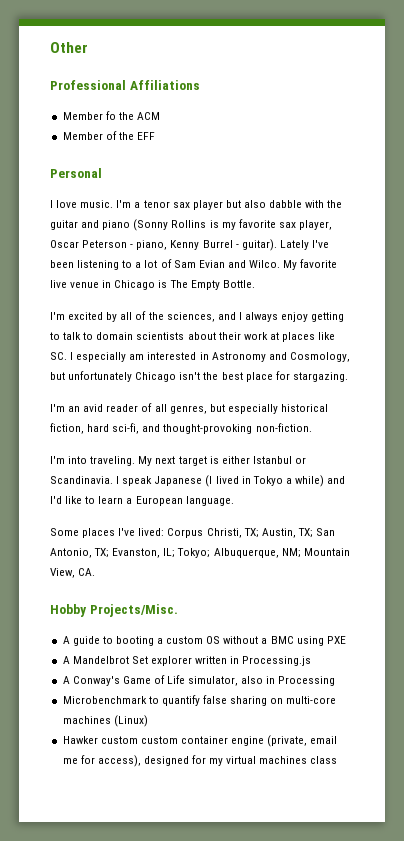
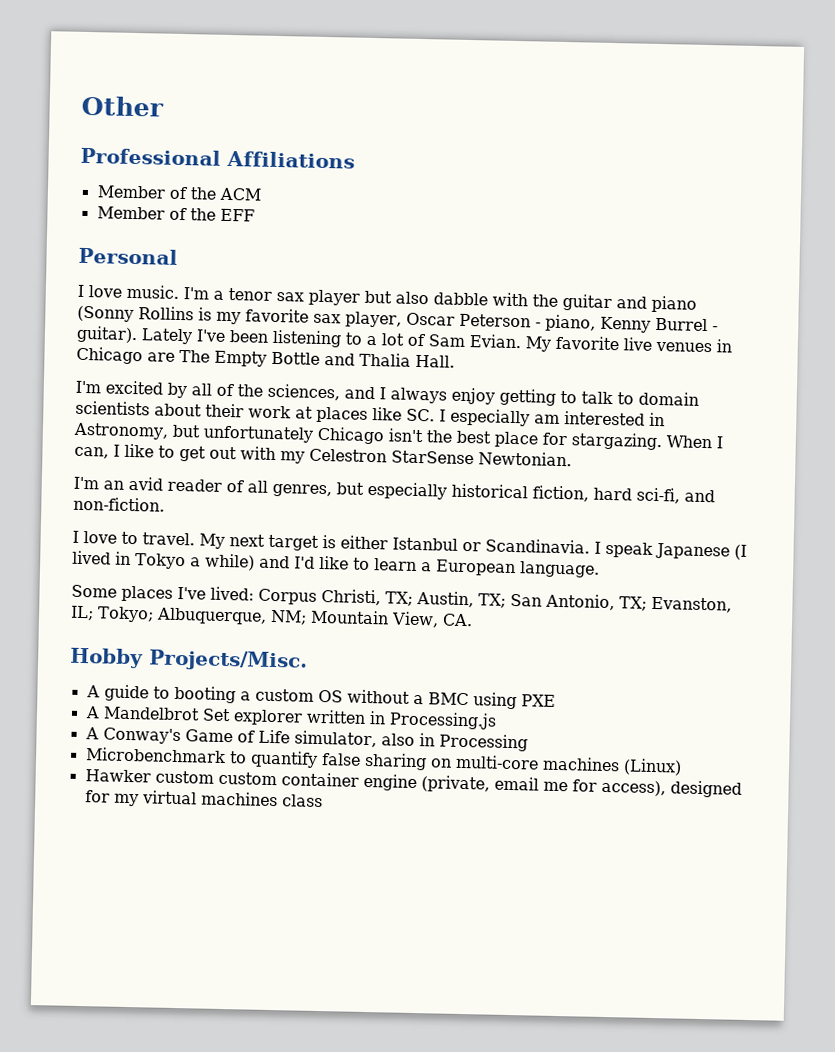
- Member fo the ACM
+ Member of the ACM
- Lately I've been listening to a lot of Sam Evian and Wilco.
+ Lately I've been listening to a lot of Sam Evian.
- My favorite live venue in Chicago is The Empty Bottle.
+ My favorite live venues in Chicago are The Empty Bottle and Thalia Hall.
- I'm excited by all of the sciences, and I always enjoy getting to talk to domain scientists about their work at places like SC. I especially am interested in Astronomy and Cosmology, but unfortunately Chicago isn't the best place for stargazing.
+ I'm excited by all of the sciences, and I always enjoy getting to talk to domain scientists about their work at places like SC. I especially am interested in Astronomy, but unfortunately Chicago isn't the best place for stargazing. When I can, I like to get out with my Celestron StarSense Newtonian.
- I'm an avid reader of all genres, but especially historical fiction, hard sci-fi, and thought-provoking non-fiction.
+ I'm an avid reader of all genres, but especially historical fiction, hard sci-fi, and non-fiction.
- I'm into traveling.
+ I love to travel.

